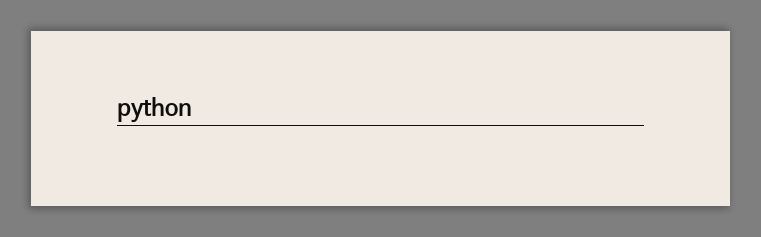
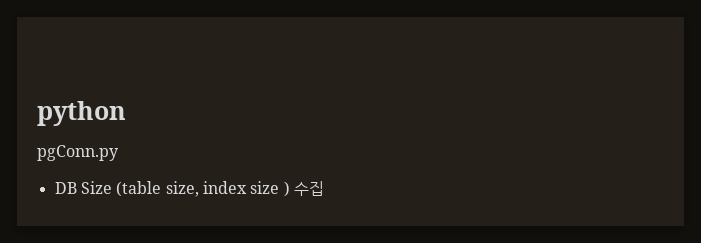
+ pgConn.py
+ DB Size (table size, index size ) 수집

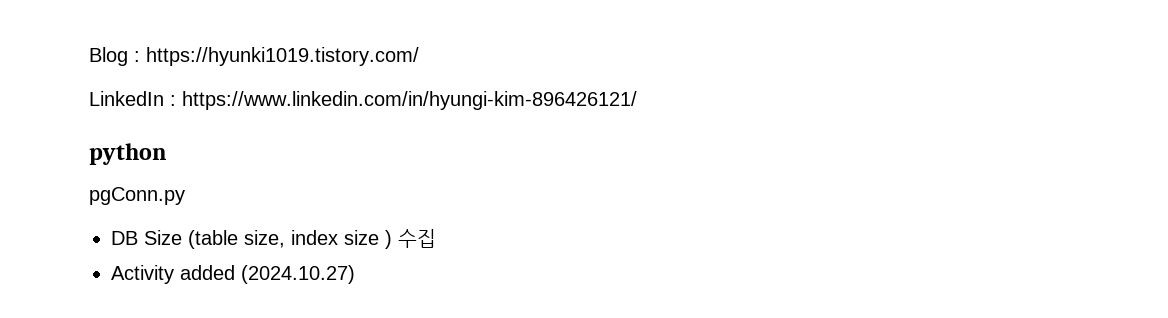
+ Blog : https://hyunki1019.tistory.com/
+ LinkedIn : https://www.linkedin.com/in/hyungi-kim-896426121/
+ Activity added (2024.10.27)

